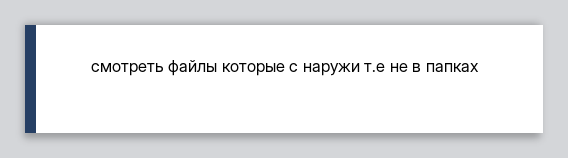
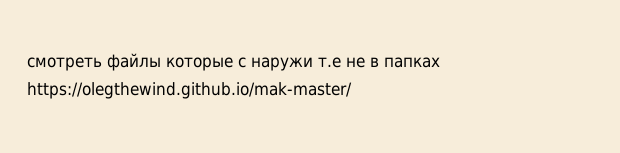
- смотреть файлы которые с наружи т.е не в папках
+ смотреть файлы которые с наружи т.е не в папках https://olegthewind.github.io/mak-master/

